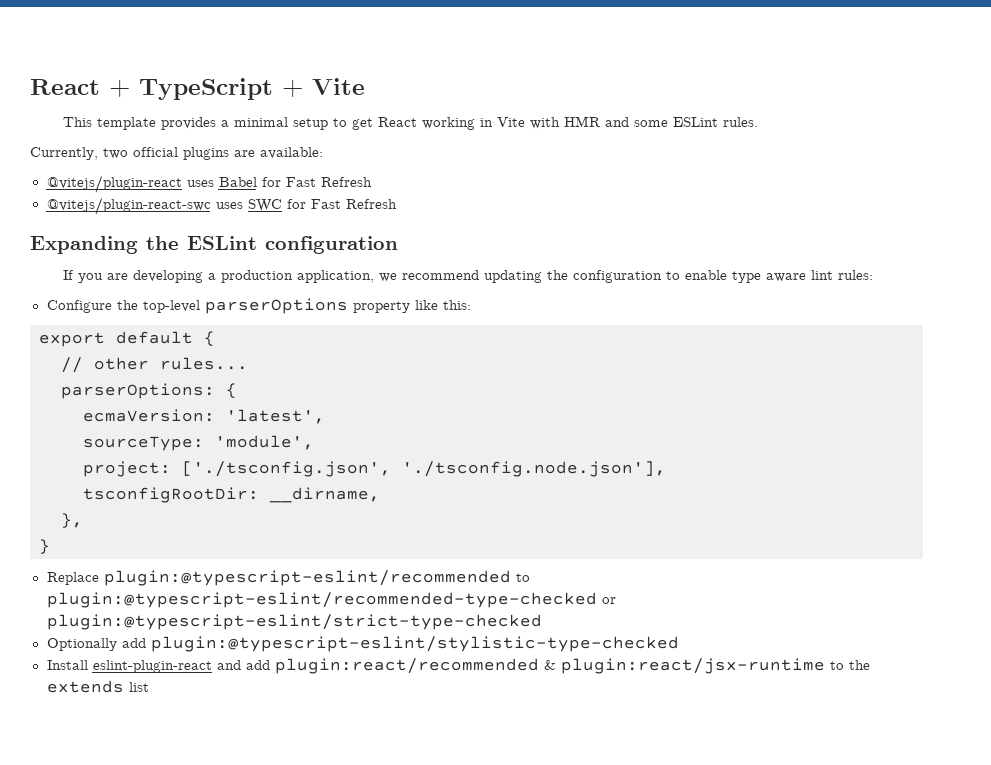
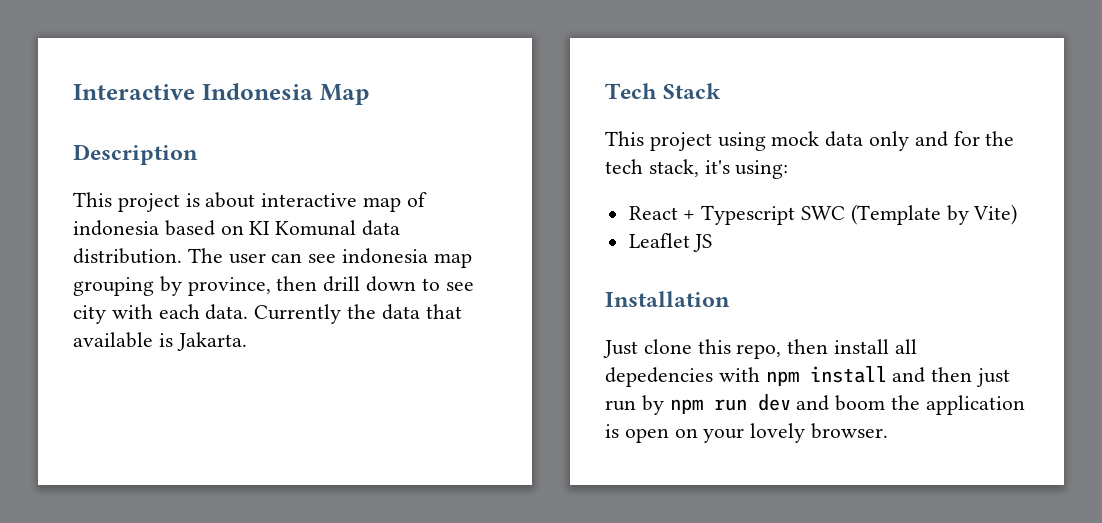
- React + TypeScript + Vite
- This template provides a minimal setup to get React working in Vite with HMR and some ESLint rules.
- Currently, two official plugins are available:
- @vitejs/plugin-react uses Babel for Fast Refresh
- @vitejs/plugin-react-swc uses SWC for Fast Refresh
- Expanding the ESLint configuration
- If you are developing a production application, we recommend updating the configuration to enable type aware lint rules:
- Configure the top-level parserOptions property like this:
- export default {
- // other rules...
- parserOptions: {
- ecmaVersion: 'latest',
- sourceType: 'module',
- project: ['./tsconfig.json', './tsconfig.node.json'],
- tsconfigRootDir: __dirname,
- },
- }
- Replace plugin:@typescript-eslint/recommended to plugin:@typescript-eslint/recommended-type-checked or plugin:@typescript-eslint/strict-type-checked
- Optionally add plugin:@typescript-eslint/stylistic-type-checked
- Install eslint-plugin-react and add plugin:react/recommended & plugin:react/jsx-runtime to the extends list
+ Interactive Indonesia Map
+ Description
+ This project is about interactive map of indonesia based on KI Komunal data distribution. The user can see indonesia map grouping by province, then drill down to see city with each data. Currently the data that available is Jakarta.
+ Tech Stack
+ This project using mock data only and for the tech stack, it's using:
+ React + Typescript SWC (Template by Vite)
+ Leaflet JS
+ Installation
+ Just clone this repo, then install all depedencies with npm install and then just run by npm run dev and boom the application is open on your lovely browser.

